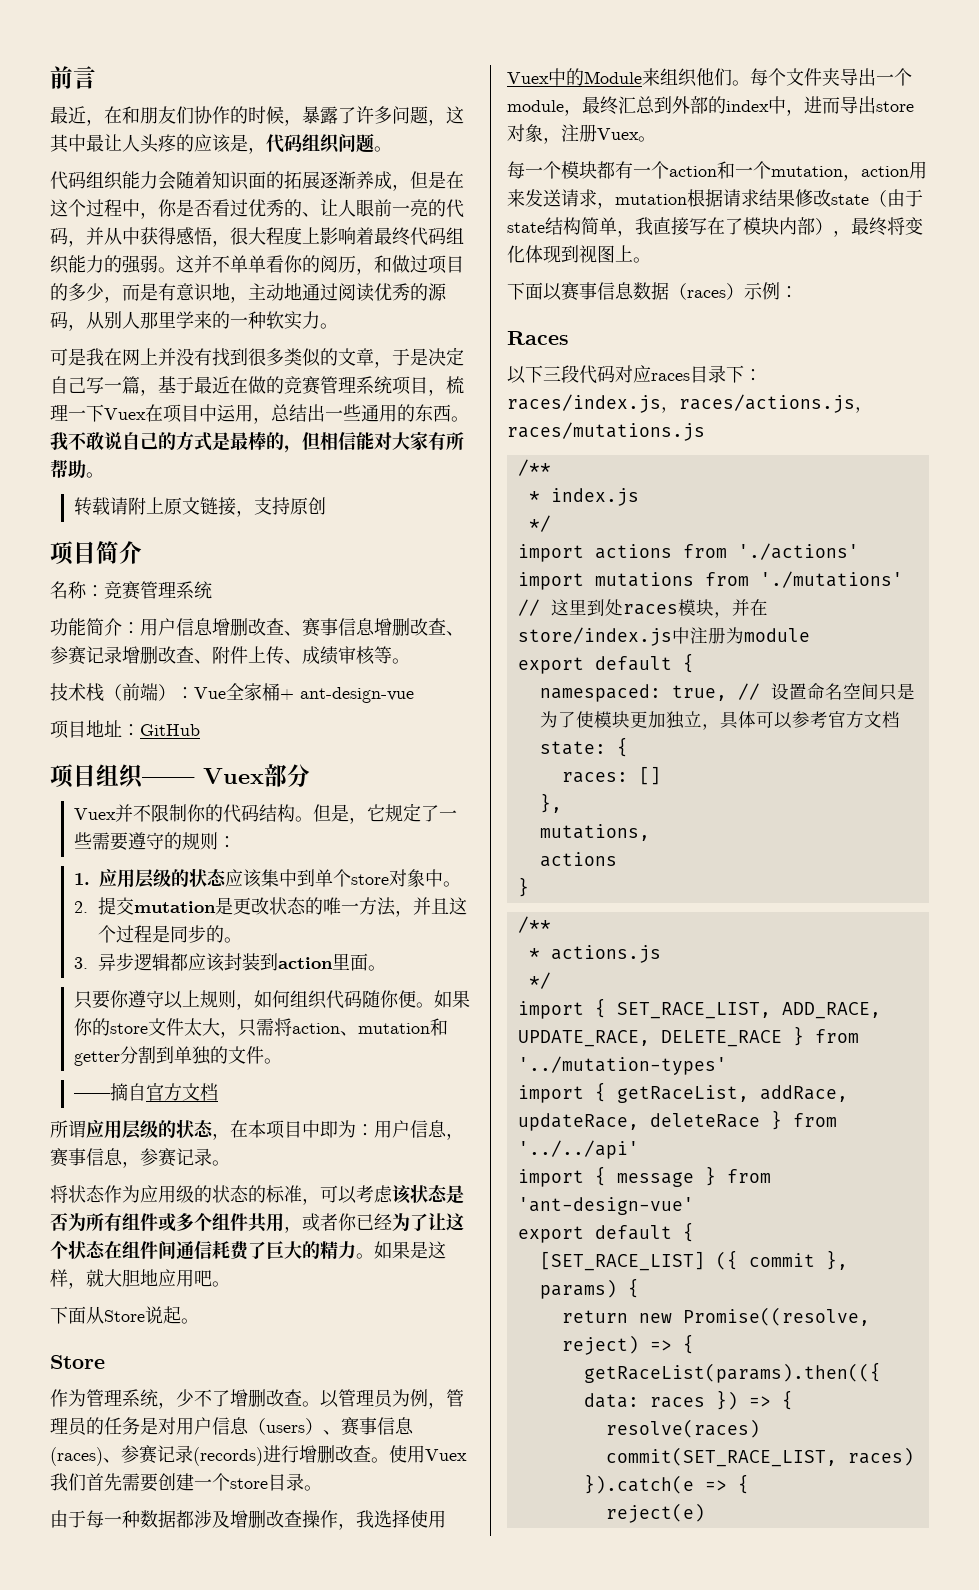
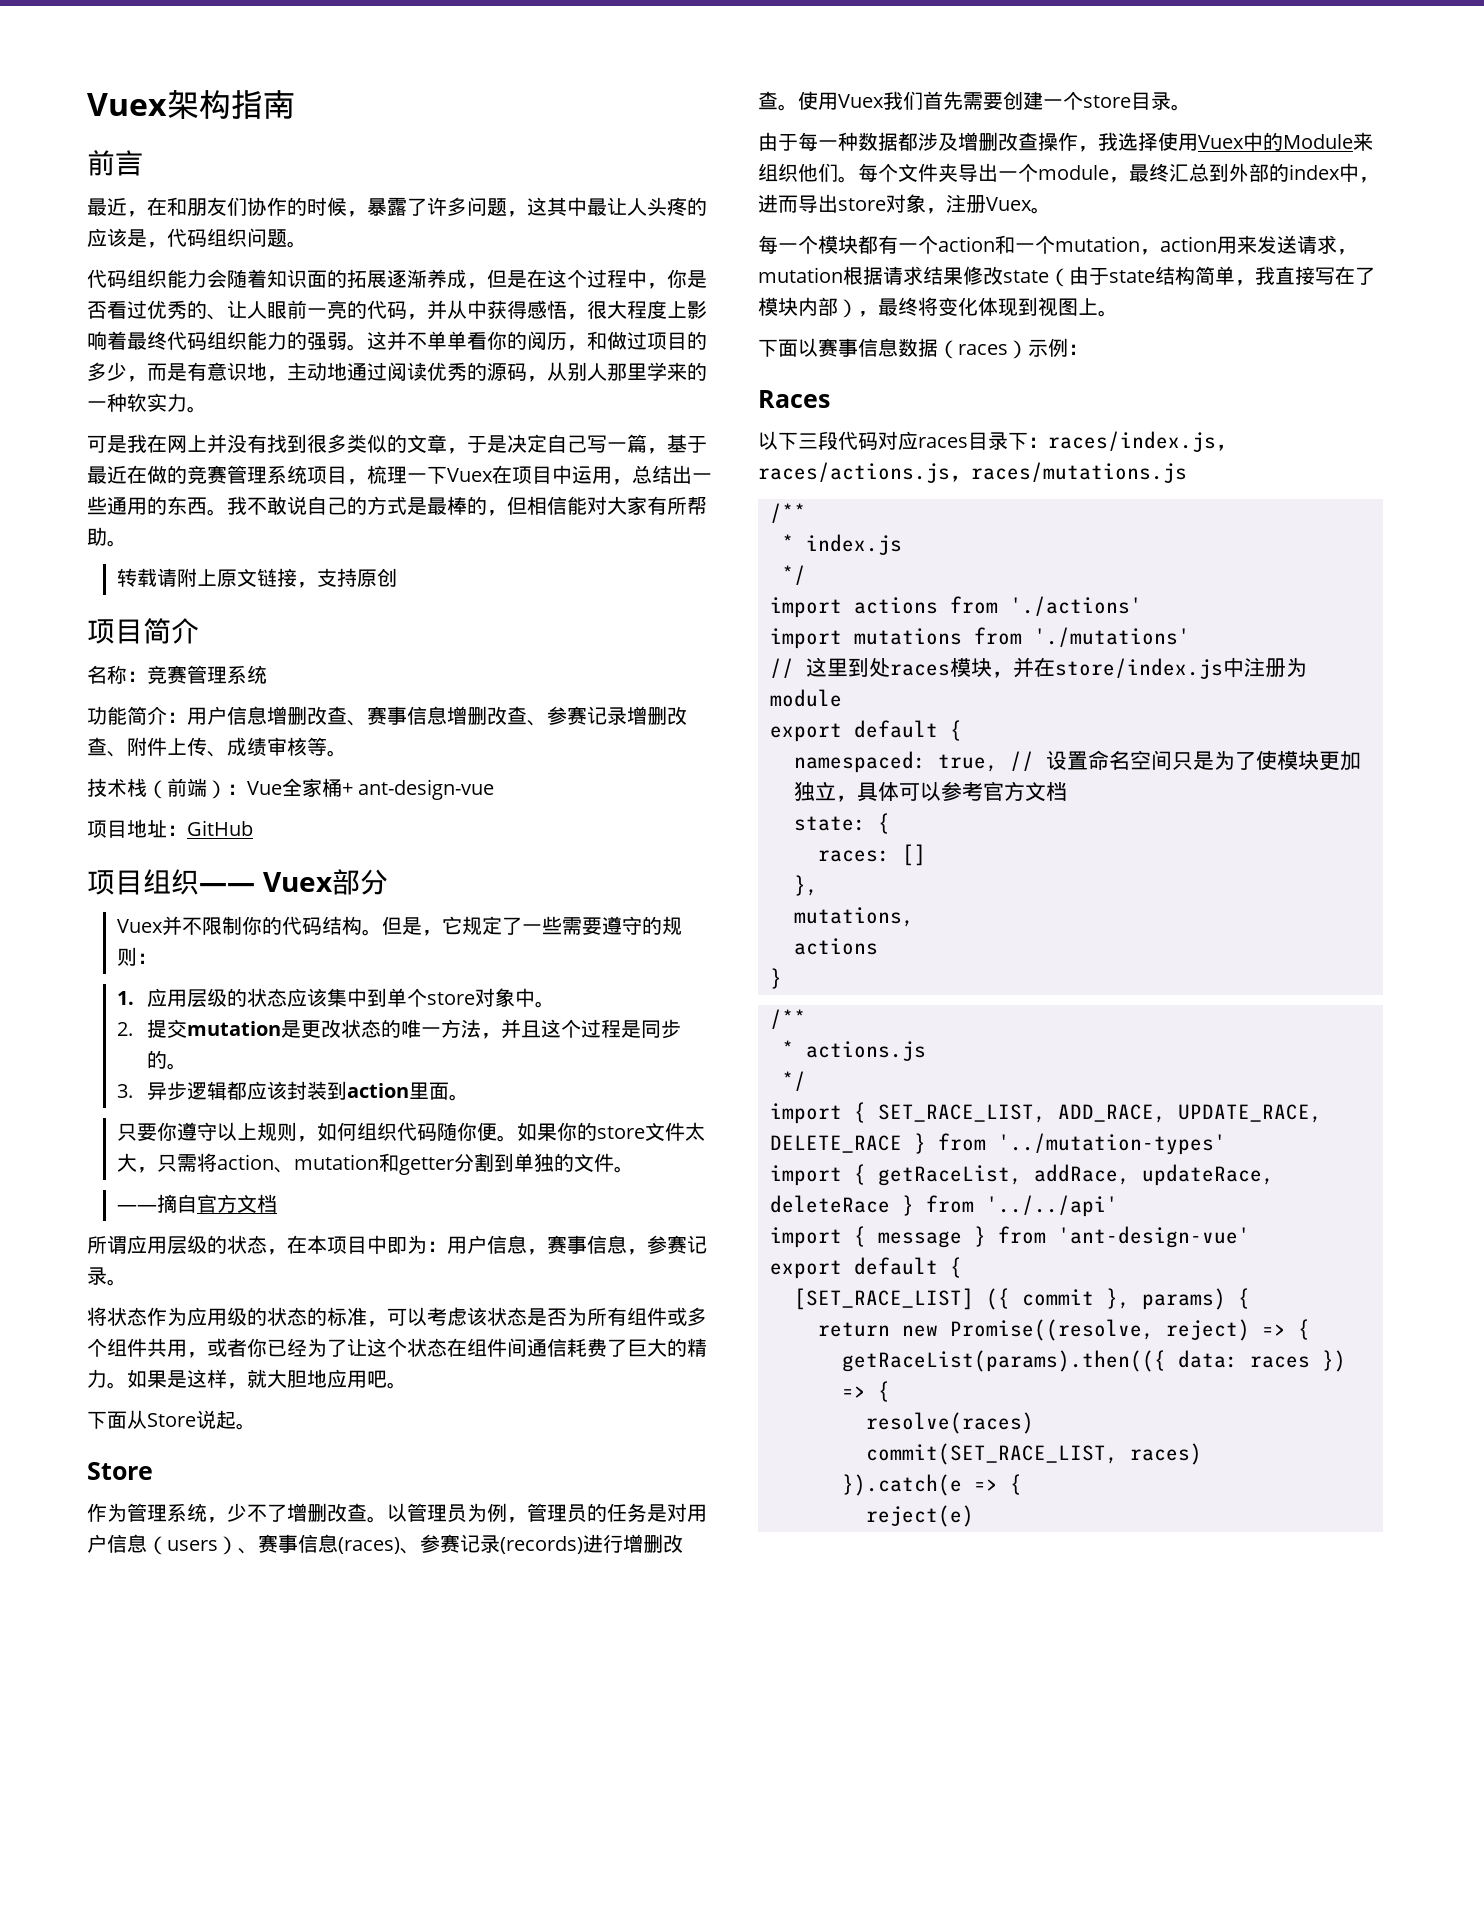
+ Vuex架构指南

